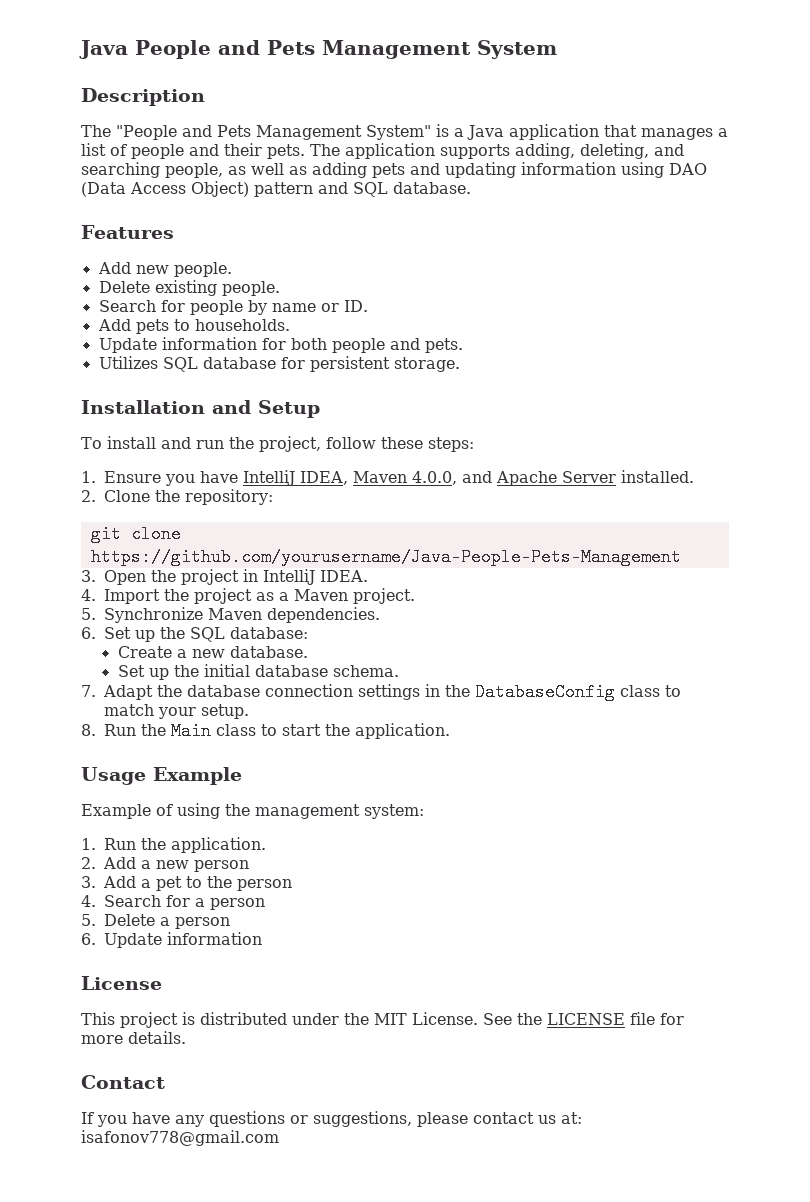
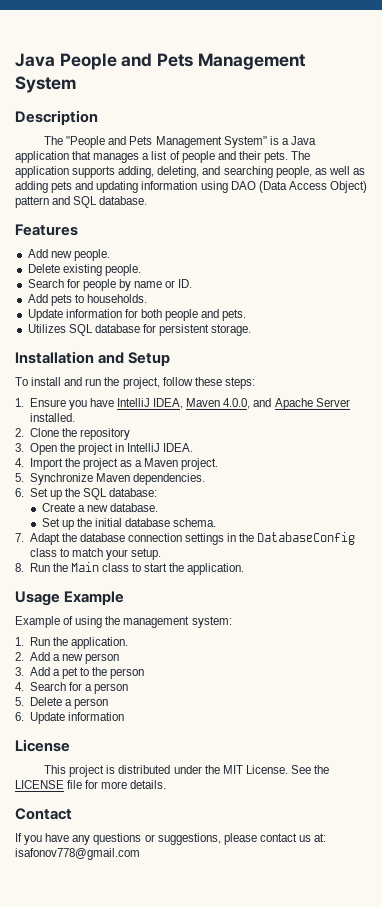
- 2. Clone the repository:
- git clone https://github.com/yourusername/Java-People-Pets-Management
+ 2. Clone the repository

